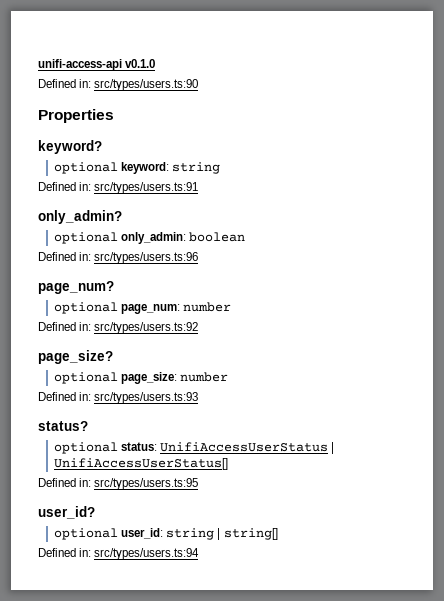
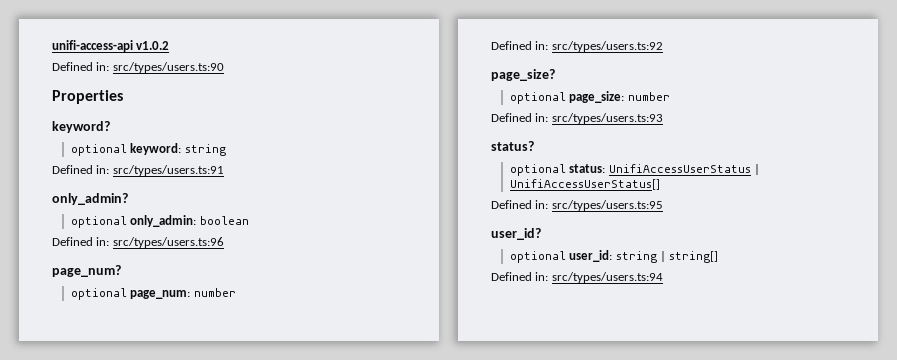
- unifi-access-api v0.1.0
+ unifi-access-api v1.0.2

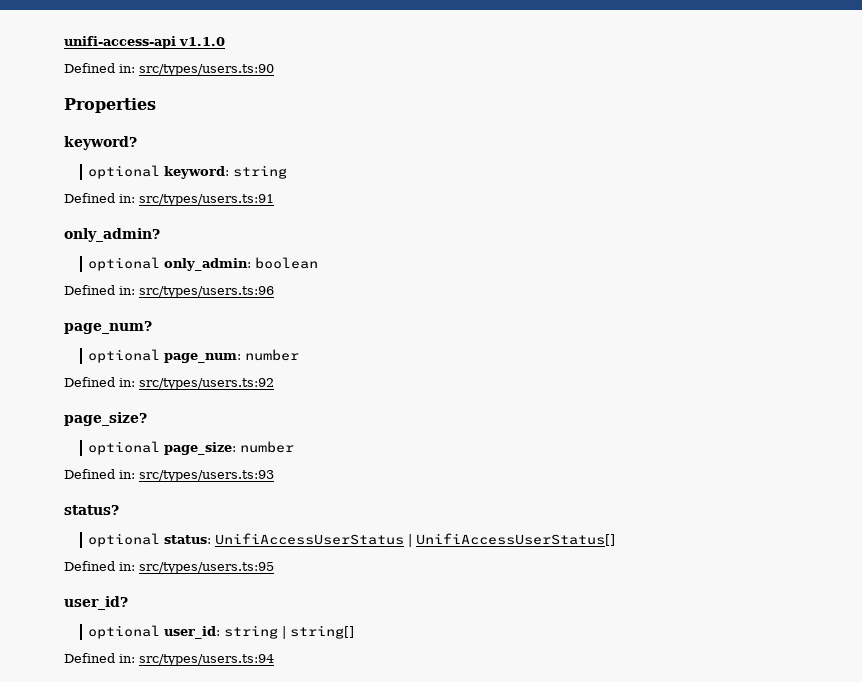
- unifi-access-api v1.0.2
+ unifi-access-api v1.1.0

